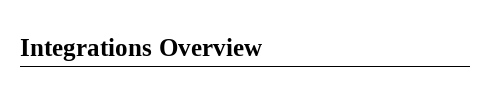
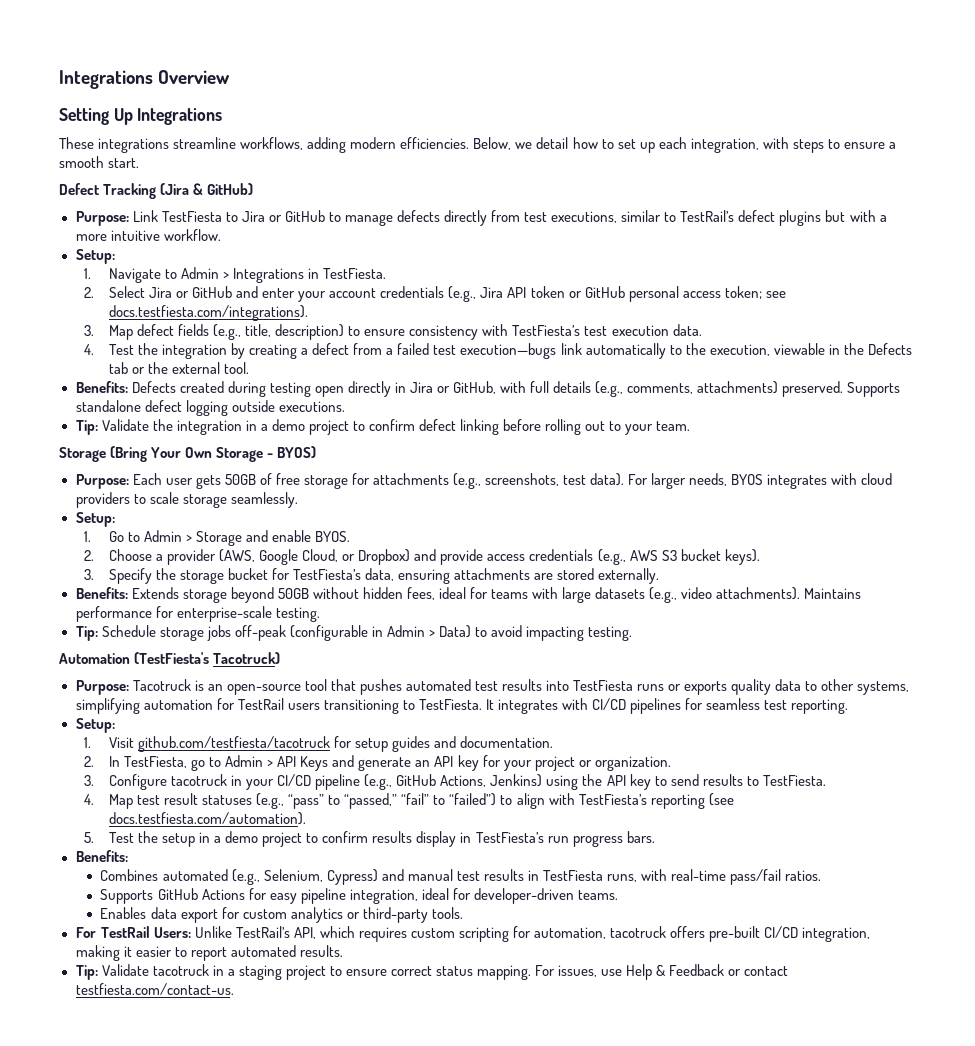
+ Setting Up Integrations
+ These integrations streamline workflows, adding modern efficiencies. Below, we detail how to set up each integration, with steps to ensure a smooth start.
+ Defect Tracking (Jira & GitHub)
+ Purpose: Link TestFiesta to Jira or GitHub to manage defects directly from test executions, similar to TestRail’s defect plugins but with a more intuitive workflow.
+ Setup:
+ 1. Navigate to Admin > Integrations in TestFiesta.
+ 2. Select Jira or GitHub and enter your account credentials (e.g., Jira API token or GitHub personal access token; see docs.testfiesta.com/integrations).
+ 3. Map defect fields (e.g., title, description) to ensure consistency with TestFiesta’s test execution data.
+ 4. Test the integration by creating a defect from a failed test execution—bugs link automatically to the execution, viewable in the Defects tab or the external tool.
+ Benefits: Defects created during testing open directly in Jira or GitHub, with full details (e.g., comments, attachments) preserved. Supports standalone defect logging outside executions.
+ Tip: Validate the integration in a demo project to confirm defect linking before rolling out to your team.
+ Storage (Bring Your Own Storage - BYOS)
+ Purpose: Each user gets 50GB of free storage for attachments (e.g., screenshots, test data). For larger needs, BYOS integrates with cloud providers to scale storage seamlessly.
+ Setup:
+ 1. Go to Admin > Storage and enable BYOS.
+ 2. Choose a provider (AWS, Google Cloud, or Dropbox) and provide access credentials (e.g., AWS S3 bucket keys).
+ 3. Specify the storage bucket for TestFiesta’s data, ensuring attachments are stored externally.
+ Benefits: Extends storage beyond 50GB without hidden fees, ideal for teams with large datasets (e.g., video attachments). Maintains performance for enterprise-scale testing.
+ Tip: Schedule storage jobs off-peak (configurable in Admin > Data) to avoid impacting testing.
+ Automation (TestFiesta's Tacotruck)
+ Purpose: Tacotruck is an open-source tool that pushes automated test results into TestFiesta runs or exports quality data to other systems, simplifying automation for TestRail users transitioning to TestFiesta. It integrates with CI/CD pipelines for seamless test reporting.
+ Setup:
+ 1. Visit github.com/testfiesta/tacotruck for setup guides and documentation.
+ 2. In TestFiesta, go to Admin > API Keys and generate an API key for your project or organization.
+ 3. Configure tacotruck in your CI/CD pipeline (e.g., GitHub Actions, Jenkins) using the API key to send results to TestFiesta.
+ 4. Map test result statuses (e.g., “pass” to “passed,” “fail” to “failed”) to align with TestFiesta’s reporting (see docs.testfiesta.com/automation).
+ 5. Test the setup in a demo project to confirm results display in TestFiesta’s run progress bars.
+ Benefits:
+ Combines automated (e.g., Selenium, Cypress) and manual test results in TestFiesta runs, with real-time pass/fail ratios.
+ Supports GitHub Actions for easy pipeline integration, ideal for developer-driven teams.
+ Enables data export for custom analytics or third-party tools.
+ For TestRail Users: Unlike TestRail’s API, which requires custom scripting for automation, tacotruck offers pre-built CI/CD integration, making it easier to report automated results.
+ Tip: Validate tacotruck in a staging project to ensure correct status mapping. For issues, use Help & Feedback or contact testfiesta.com/contact-us.

